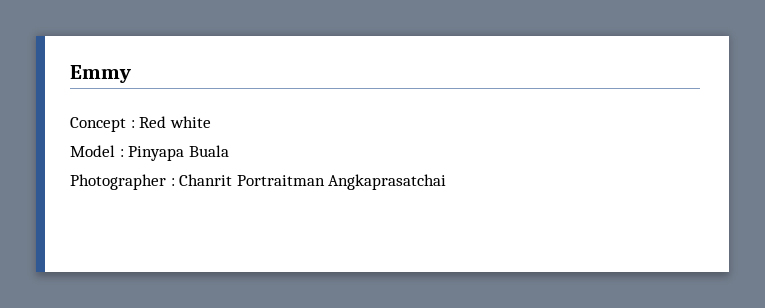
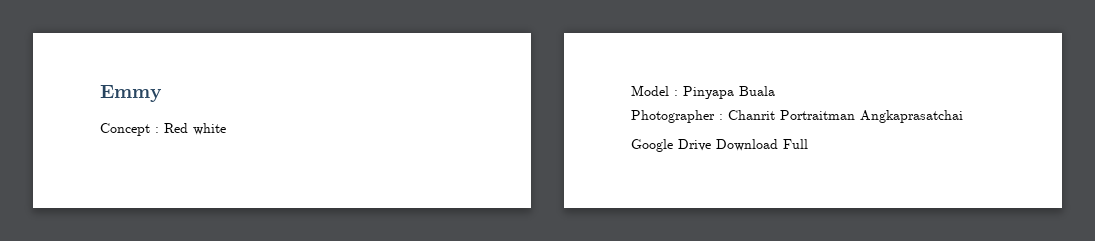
+ Google Drive Download Full

